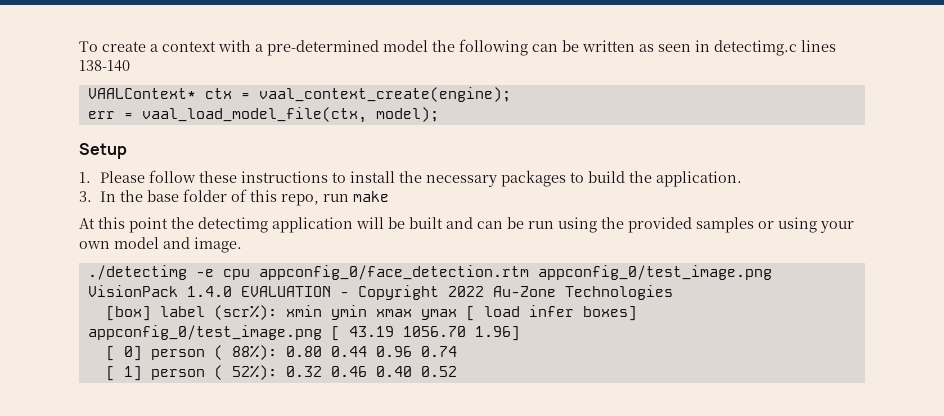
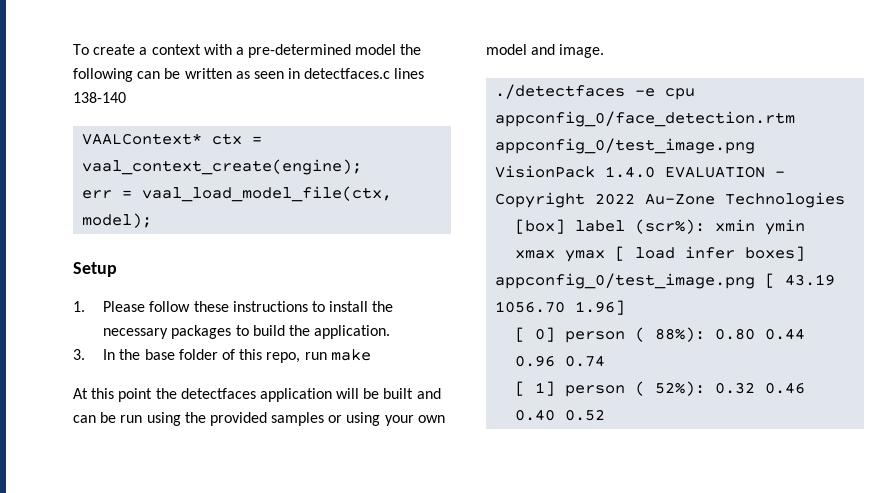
- To create a context with a pre-determined model the following can be written as seen in detectimg.c lines 138-140
+ To create a context with a pre-determined model the following can be written as seen in detectfaces.c lines 138-140
- At this point the detectimg application will be built and can be run using the provided samples or using your own model and image.
+ At this point the detectfaces application will be built and can be run using the provided samples or using your own model and image.
- ./detectimg -e cpu appconfig_0/face_detection.rtm appconfig_0/test_image.png
+ ./detectfaces -e cpu appconfig_0/face_detection.rtm appconfig_0/test_image.png

